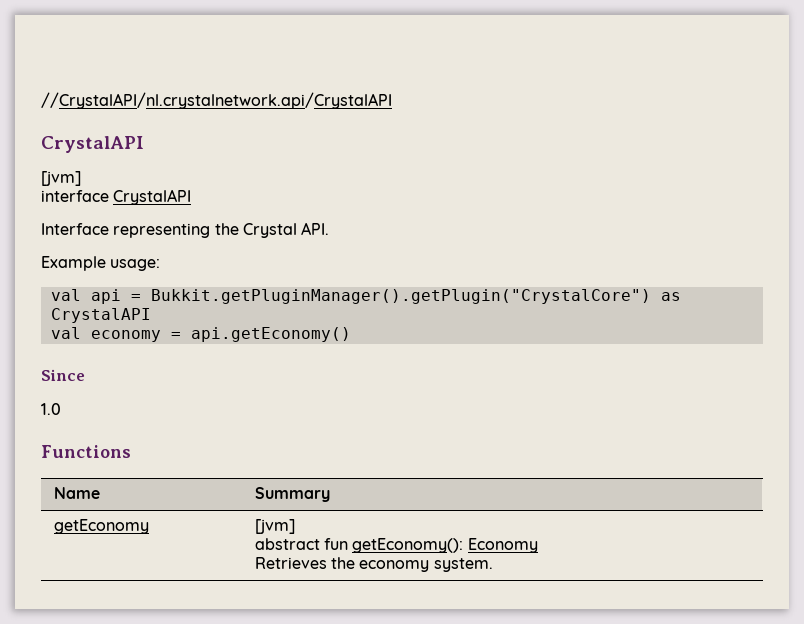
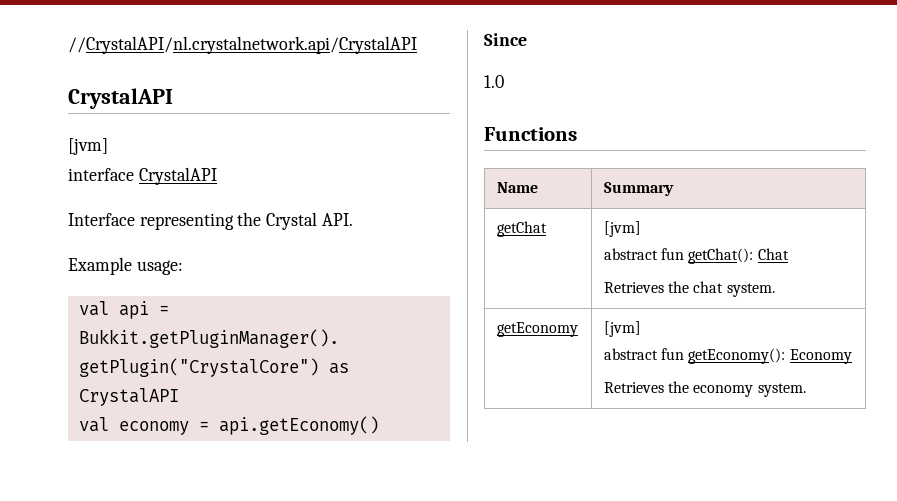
+ getChat | [jvm]
+ abstract fun getChat(): Chat
+ Retrieves the chat system.

